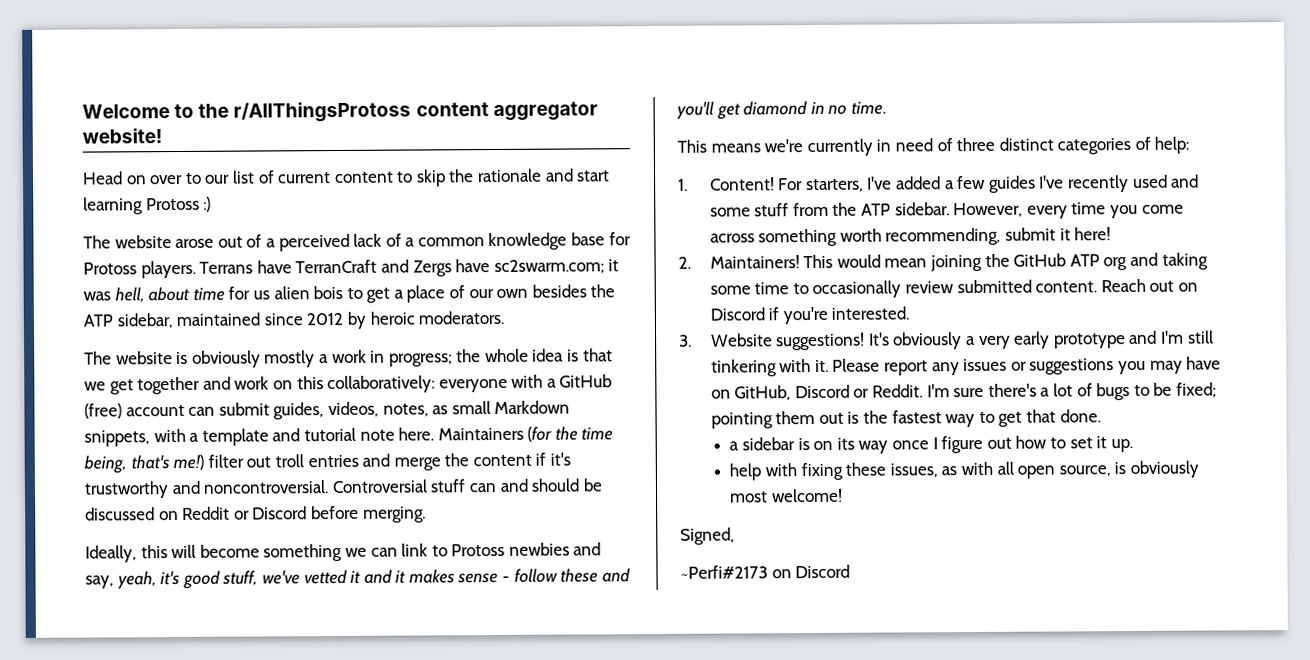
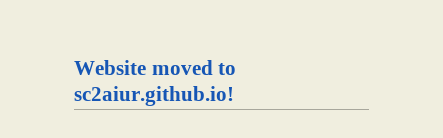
- Welcome to the r/AllThingsProtoss content aggregator website!
- Head on over to our list of current content to skip the rationale and start learning Protoss :)
- The website arose out of a perceived lack of a common knowledge base for Protoss players. Terrans have TerranCraft and Zergs have sc2swarm.com; it was hell, about time for us alien bois to get a place of our own besides the ATP sidebar, maintained since 2012 by heroic moderators.
- The website is obviously mostly a work in progress; the whole idea is that we get together and work on this collaboratively: everyone with a GitHub (free) account can submit guides, videos, notes, as small Markdown snippets, with a template and tutorial note here. Maintainers (for the time being, that's me!) filter out troll entries and merge the content if it's trustworthy and noncontroversial. Controversial stuff can and should be discussed on Reddit or Discord before merging.
- Ideally, this will become something we can link to Protoss newbies and say, yeah, it's good stuff, we've vetted it and it makes sense - follow these and you'll get diamond in no time.
- This means we're currently in need of three distinct categories of help:
- 1. Content! For starters, I've added a few guides I've recently used and some stuff from the ATP sidebar. However, every time you come across something worth recommending, submit it here!
- 2. Maintainers! This would mean joining the GitHub ATP org and taking some time to occasionally review submitted content. Reach out on Discord if you're interested.
- 3. Website suggestions! It's obviously a very early prototype and I'm still tinkering with it. Please report any issues or suggestions you may have on GitHub, Discord or Reddit. I'm sure there's a lot of bugs to be fixed; pointing them out is the fastest way to get that done.
- a sidebar is on its way once I figure out how to set it up.
- help with fixing these issues, as with all open source, is obviously most welcome!
- Signed,
- ~Perfi#2173 on Discord
+ Website moved to sc2aiur.github.io!

